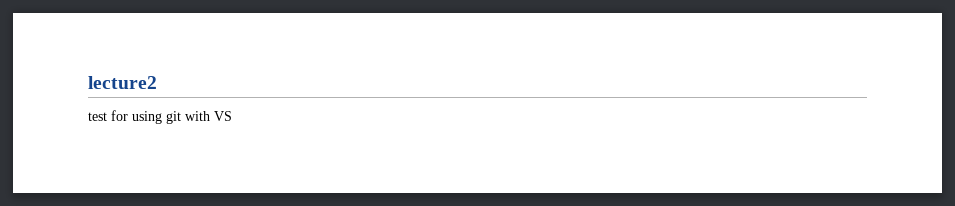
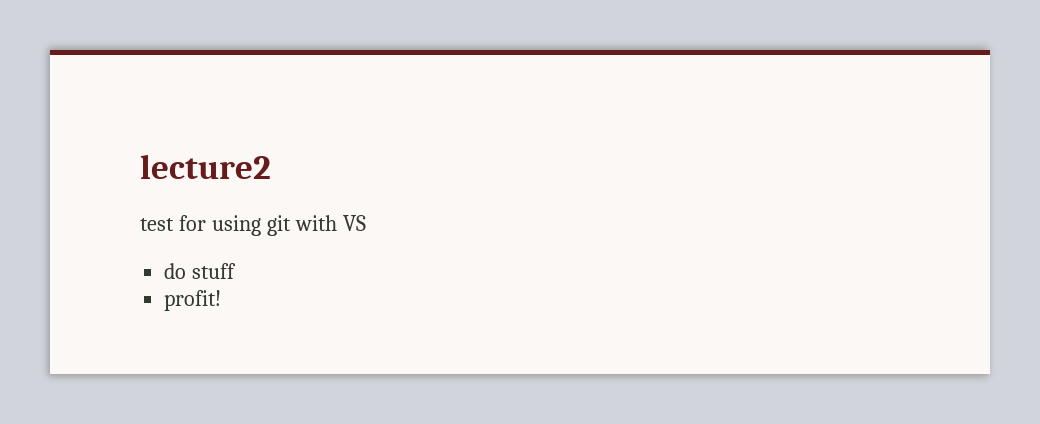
+ do stuff
+ profit!

